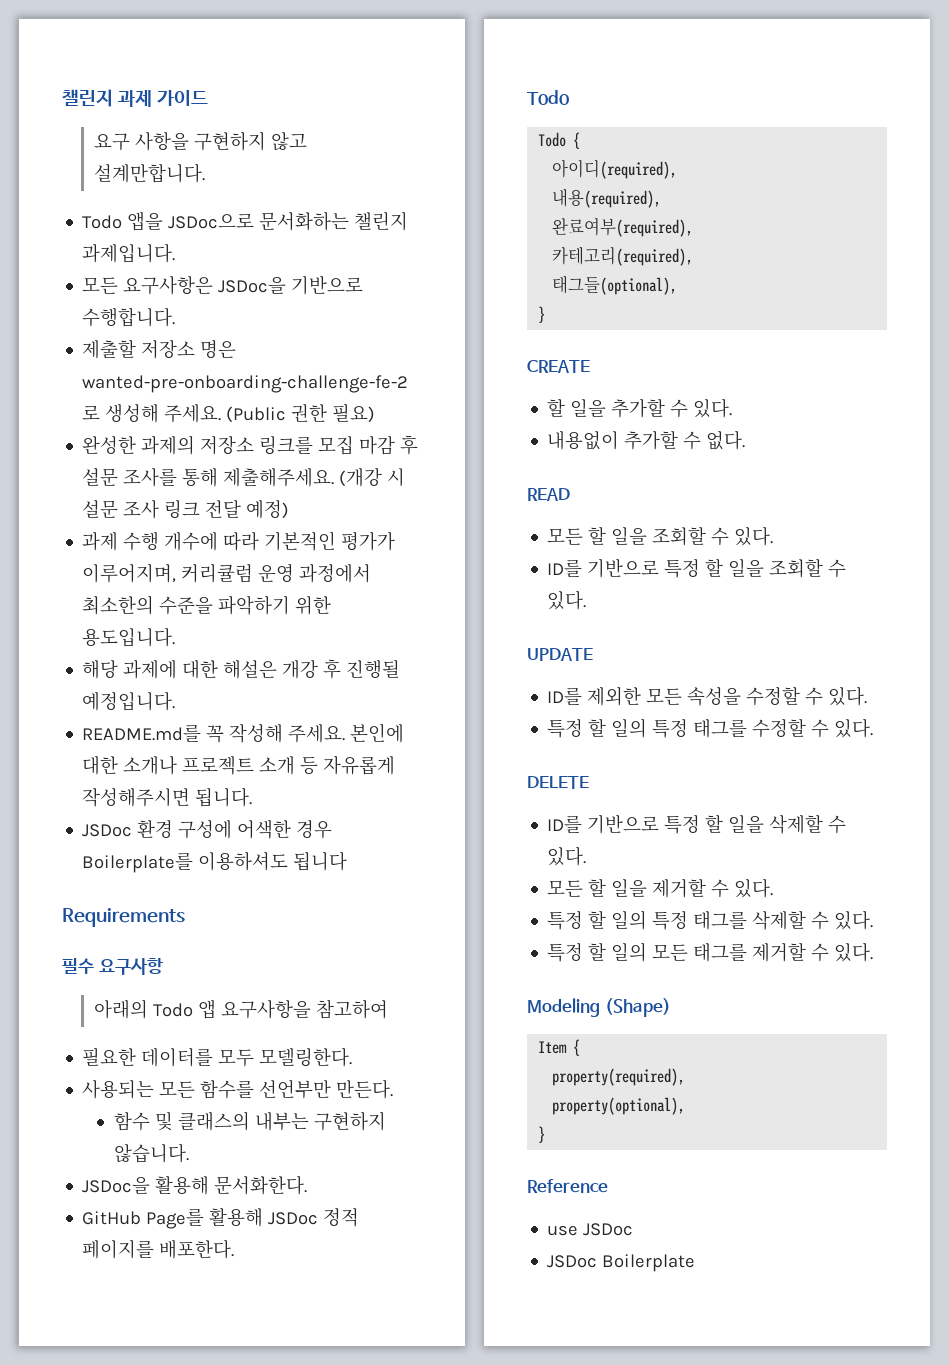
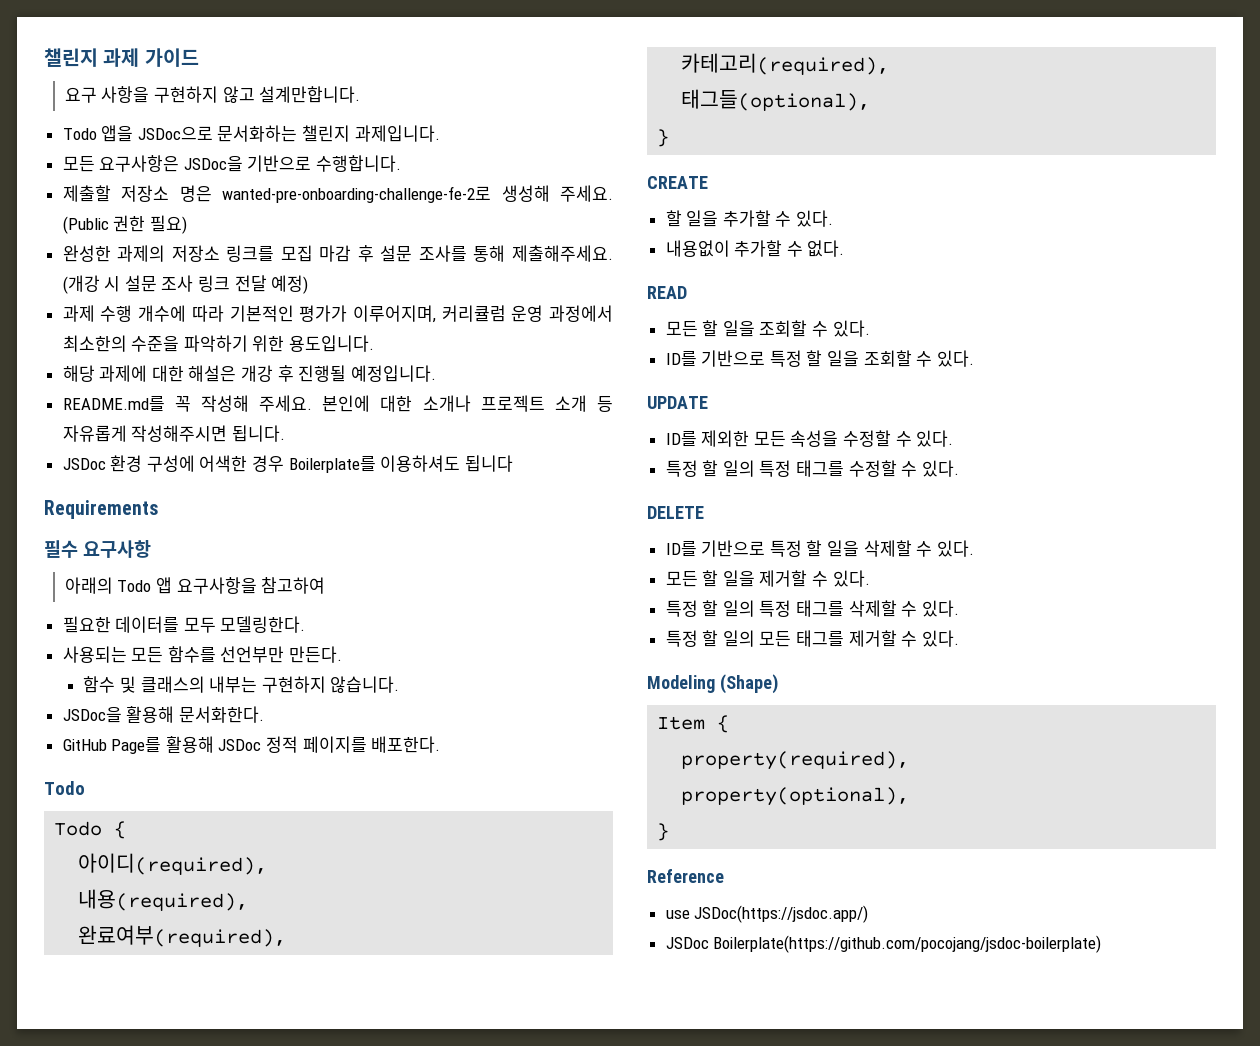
- use JSDoc
- JSDoc Boilerplate
+ use JSDoc(https://jsdoc.app/)
+ JSDoc Boilerplate(https://github.com/pocojang/jsdoc-boilerplate)

